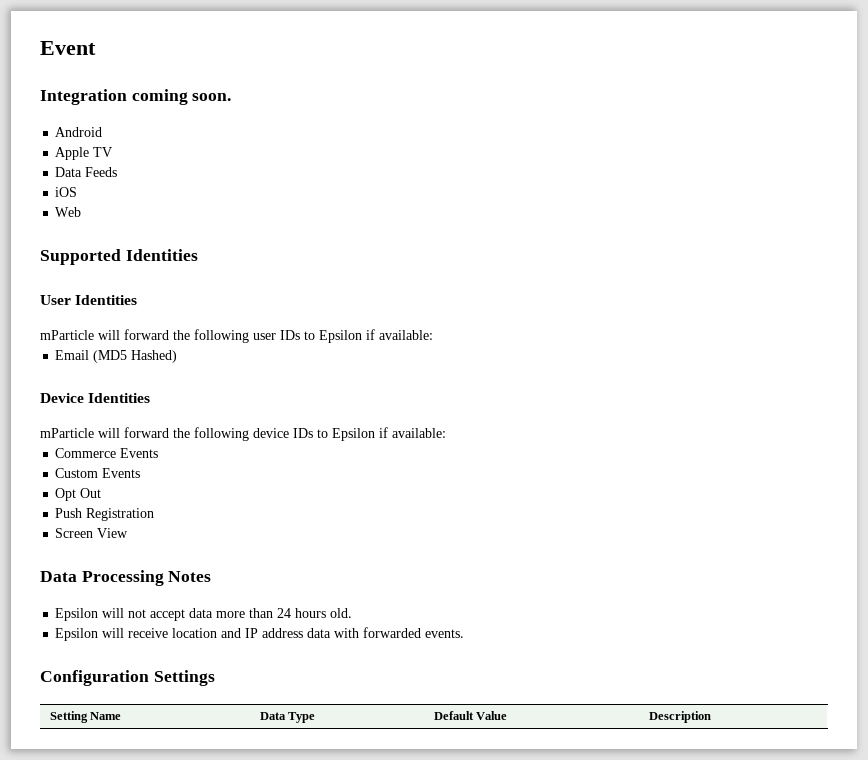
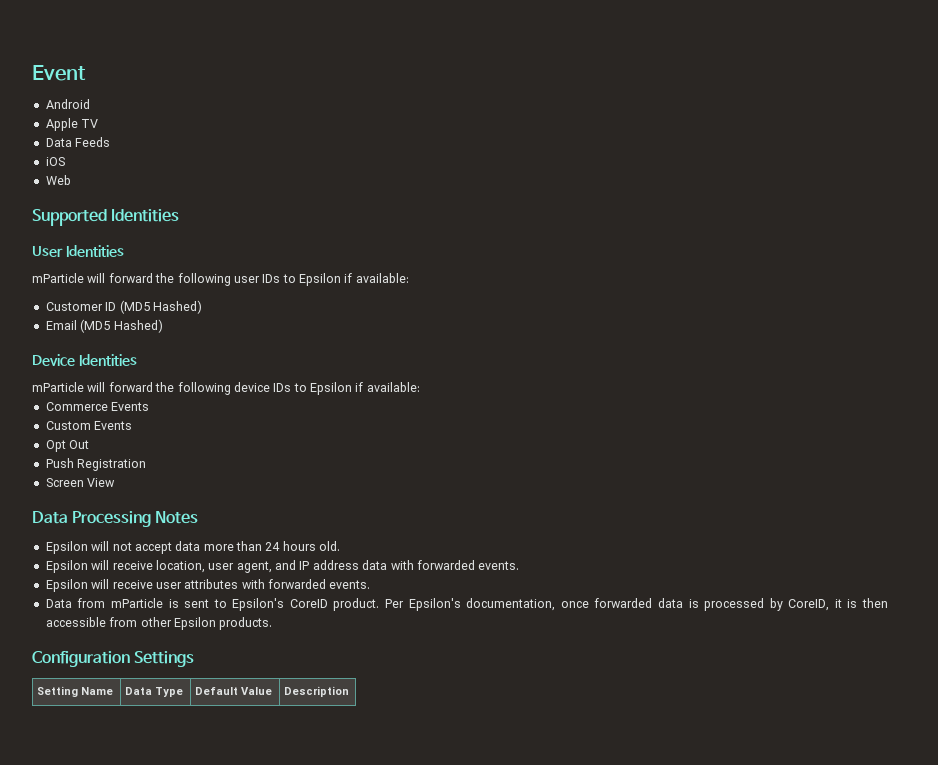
- Integration coming soon.
+ Customer ID (MD5 Hashed)
- Epsilon will receive location and IP address data with forwarded events.
+ Epsilon will receive location, user agent, and IP address data with forwarded events.
+ Epsilon will receive user attributes with forwarded events.
+ Data from mParticle is sent to Epsilon's CoreID product. Per Epsilon's documentation, once forwarded data is processed by CoreID, it is then accessible from other Epsilon products.

